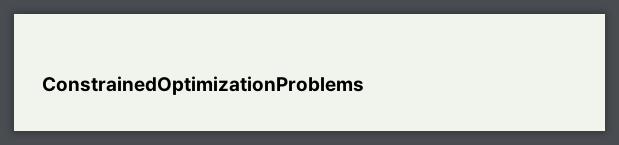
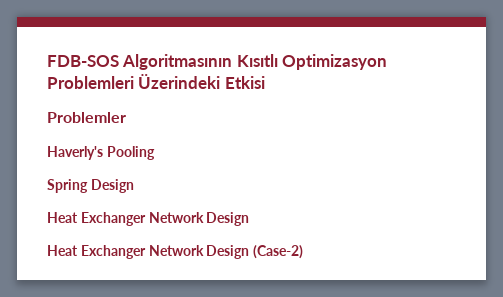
- ConstrainedOptimizationProblems
+ FDB-SOS Algoritmasının Kısıtlı Optimizasyon Problemleri Üzerindeki Etkisi
+ Problemler
+ Haverly's Pooling
+ Spring Design
+ Heat Exchanger Network Design
+ Heat Exchanger Network Design (Case-2)

